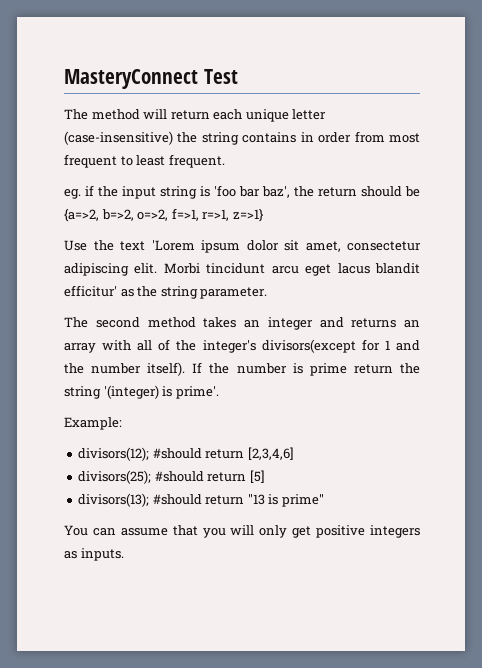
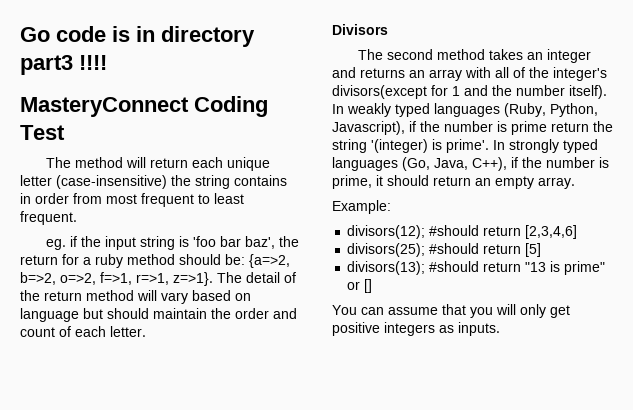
- MasteryConnect Test
+ Go code is in directory part3 !!!!
+ MasteryConnect Coding Test
- eg. if the input string is 'foo bar baz', the return should be {a=>2, b=>2, o=>2, f=>1, r=>1, z=>1}
- Use the text 'Lorem ipsum dolor sit amet, consectetur adipiscing elit. Morbi tincidunt arcu eget lacus blandit efficitur' as the string parameter.
+ eg. if the input string is 'foo bar baz', the return for a ruby method should be: {a=>2, b=>2, o=>2, f=>1, r=>1, z=>1}. The detail of the return method will vary based on language but should maintain the order and count of each letter.
+ Divisors
- If the number is prime return the string '(integer) is prime'.
+ In weakly typed languages (Ruby, Python, Javascript), if the number is prime return the string '(integer) is prime'. In strongly typed languages (Go, Java, C++), if the number is prime, it should return an empty array.
- divisors(13); #should return "13 is prime"
+ divisors(13); #should return "13 is prime" or []

